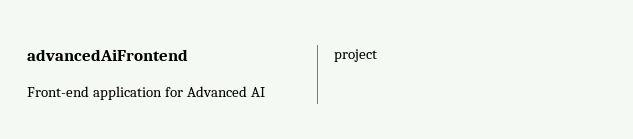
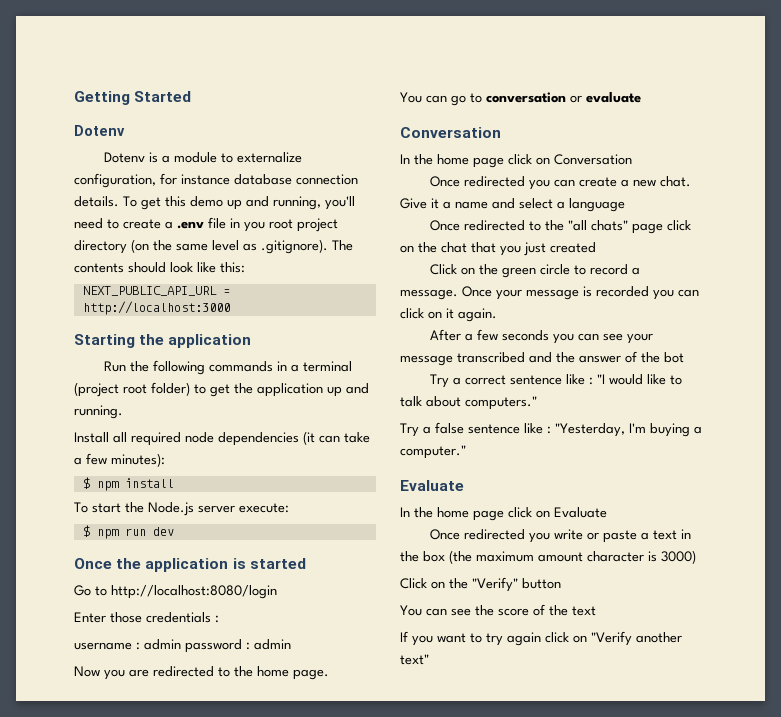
- advancedAiFrontend
- Front-end application for Advanced AI project
+ Getting Started
+ Dotenv
+ Dotenv is a module to externalize configuration, for instance database connection details. To get this demo up and running, you'll need to create a .env file in you root project directory (on the same level as .gitignore). The contents should look like this:
+ NEXT_PUBLIC_API_URL = http://localhost:3000
+ Starting the application
+ Run the following commands in a terminal (project root folder) to get the application up and running.
+ Install all required node dependencies (it can take a few minutes):
+ $ npm install
+ To start the Node.js server execute:
+ $ npm run dev
+ Once the application is started
+ Go to http://localhost:8080/login
+ Enter those credentials :
+ username : admin password : admin
+ Now you are redirected to the home page.
+ You can go to conversation or evaluate
+ Conversation
+ In the home page click on Conversation
+ Once redirected you can create a new chat. Give it a name and select a language
+ Once redirected to the "all chats" page click on the chat that you just created
+ Click on the green circle to record a message. Once your message is recorded you can click on it again.
+ After a few seconds you can see your message transcribed and the answer of the bot
+ Try a correct sentence like : "I would like to talk about computers."
+ Try a false sentence like : "Yesterday, I'm buying a computer."
+ Evaluate
+ In the home page click on Evaluate
+ Once redirected you write or paste a text in the box (the maximum amount character is 3000)
+ Click on the "Verify" button
+ You can see the score of the text
+ If you want to try again click on "Verify another text"

